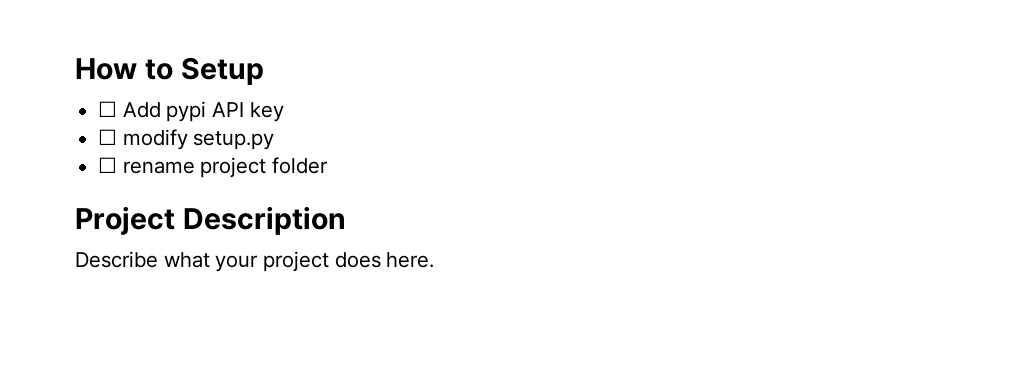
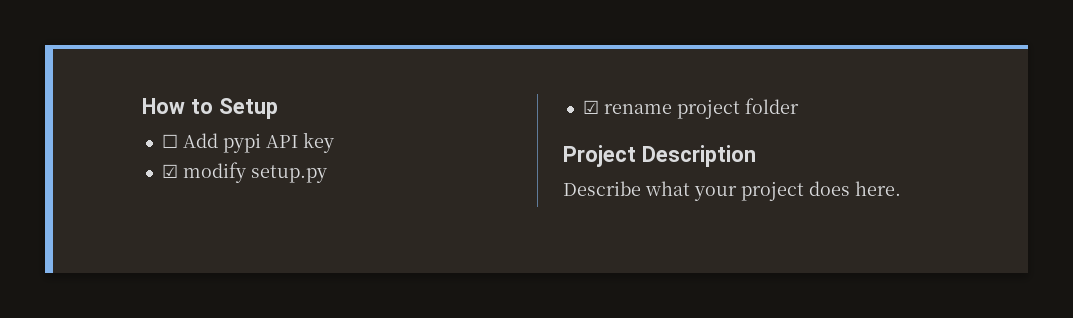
- ☐ modify setup.py
+ ☑ modify setup.py
- ☐ rename project folder
+ ☑ rename project folder

